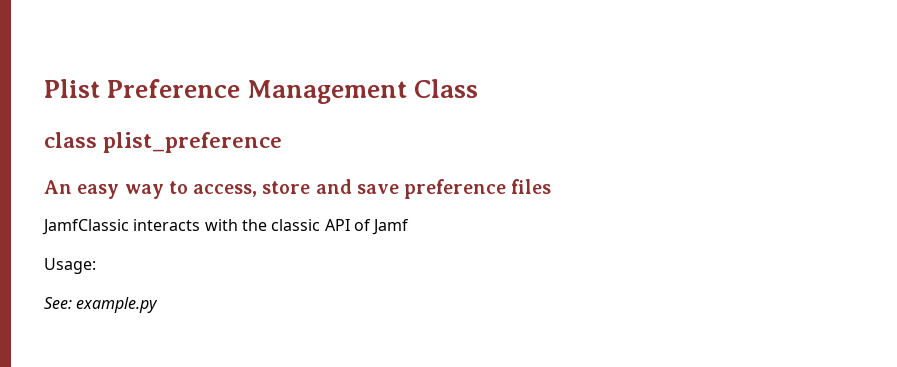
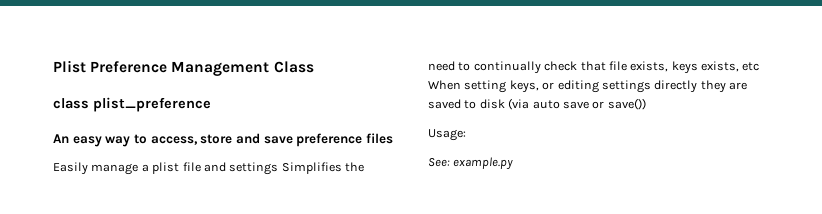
- JamfClassic interacts with the classic API of Jamf
+ Easily manage a plist file and settings Simplifies the need to continually check that file exists, keys exists, etc When setting keys, or editing settings directly they are saved to disk (via auto save or save())

